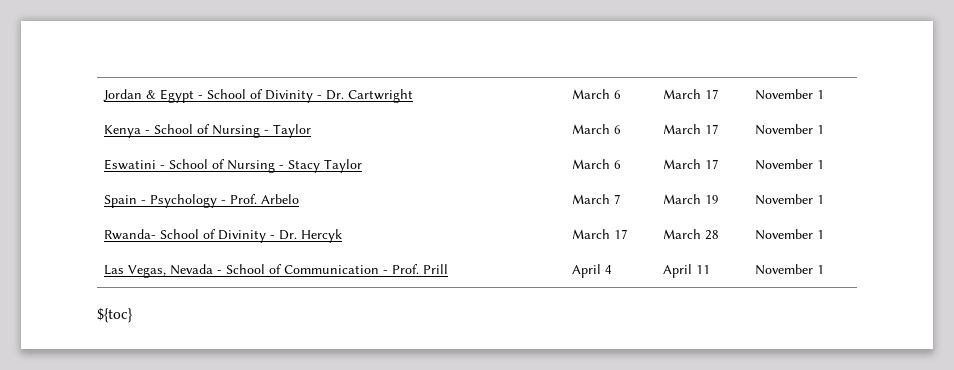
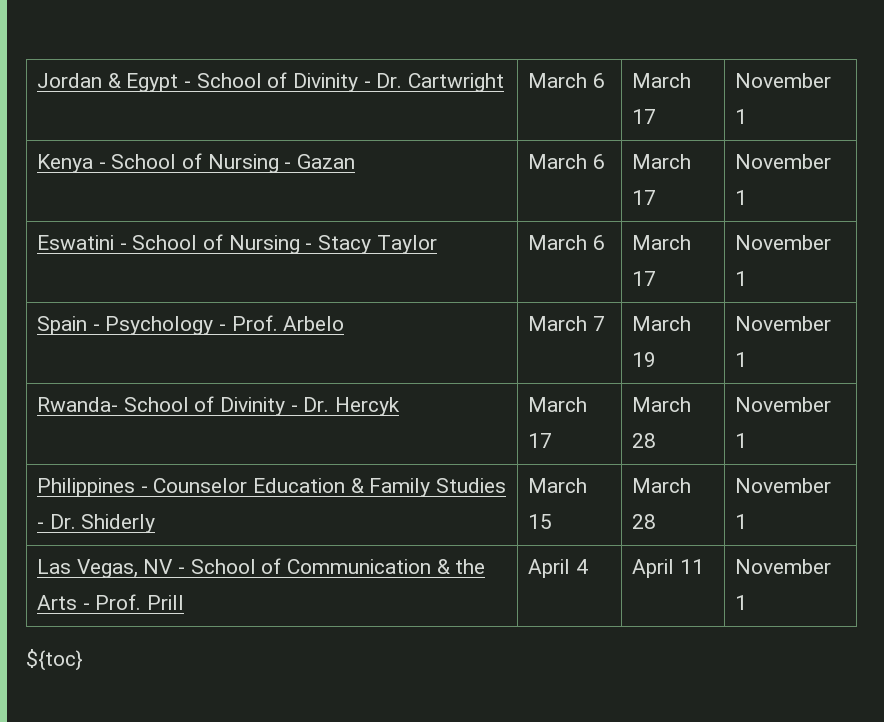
- Kenya - School of Nursing - Taylor | March 6 | March 17 | November 1
+ Kenya - School of Nursing - Gazan | March 6 | March 17 | November 1
+ Philippines - Counselor Education & Family Studies - Dr. Shiderly | March 15 | March 28 | November 1
- Las Vegas, Nevada - School of Communication - Prof. Prill | April 4 | April 11 | November 1
+ Las Vegas, NV - School of Communication & the Arts - Prof. Prill | April 4 | April 11 | November 1

